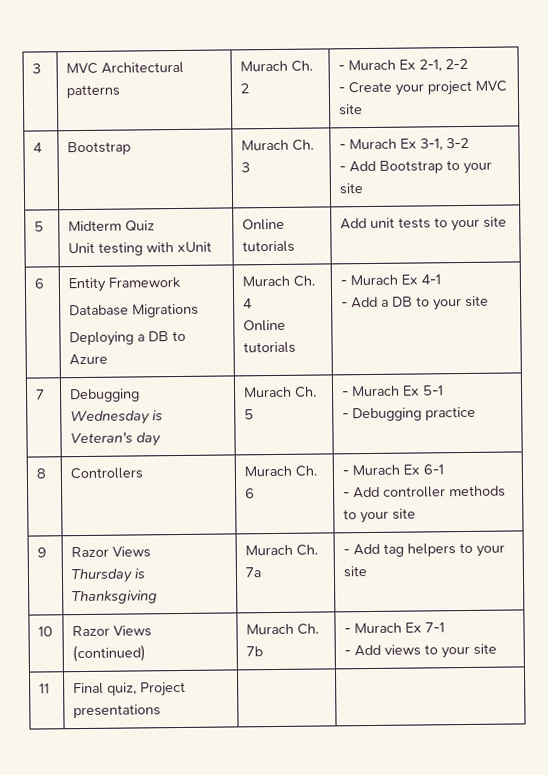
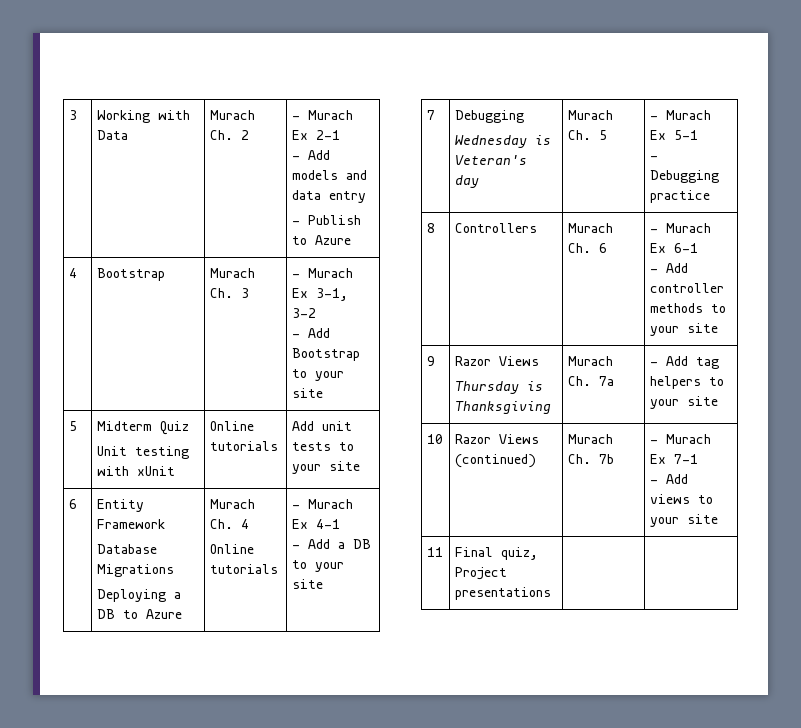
- 3 | MVC Architectural patterns | Murach Ch. 2 | - Murach Ex 2-1, 2-2
- - Create your project MVC site
+ 3 | Working with Data | Murach Ch. 2 | - Murach Ex 2-1
+ - Add models and data entry
+ - Publish to Azure

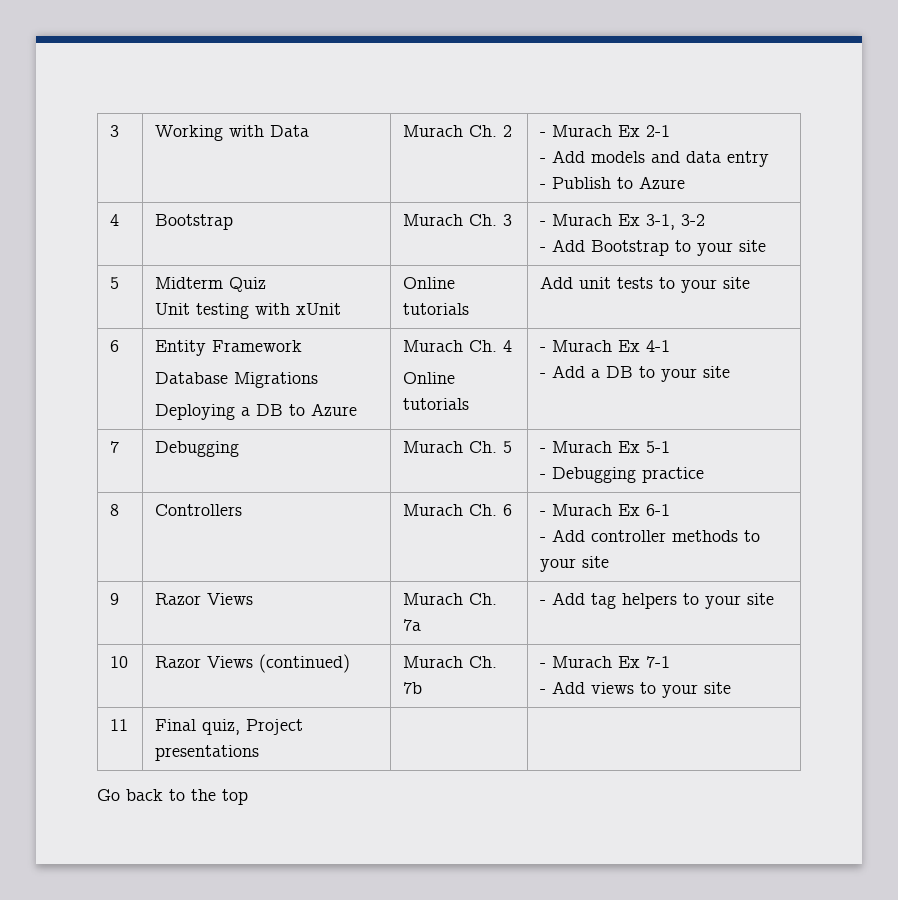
- 7 | Debugging
- Wednesday is Veteran's day | Murach Ch. 5 | - Murach Ex 5-1
+ 7 | Debugging | Murach Ch. 5 | - Murach Ex 5-1
- 9 | Razor Views
- Thursday is Thanksgiving | Murach Ch. 7a | - Add tag helpers to your site
+ 9 | Razor Views | Murach Ch. 7a | - Add tag helpers to your site
+ Go back to the top

